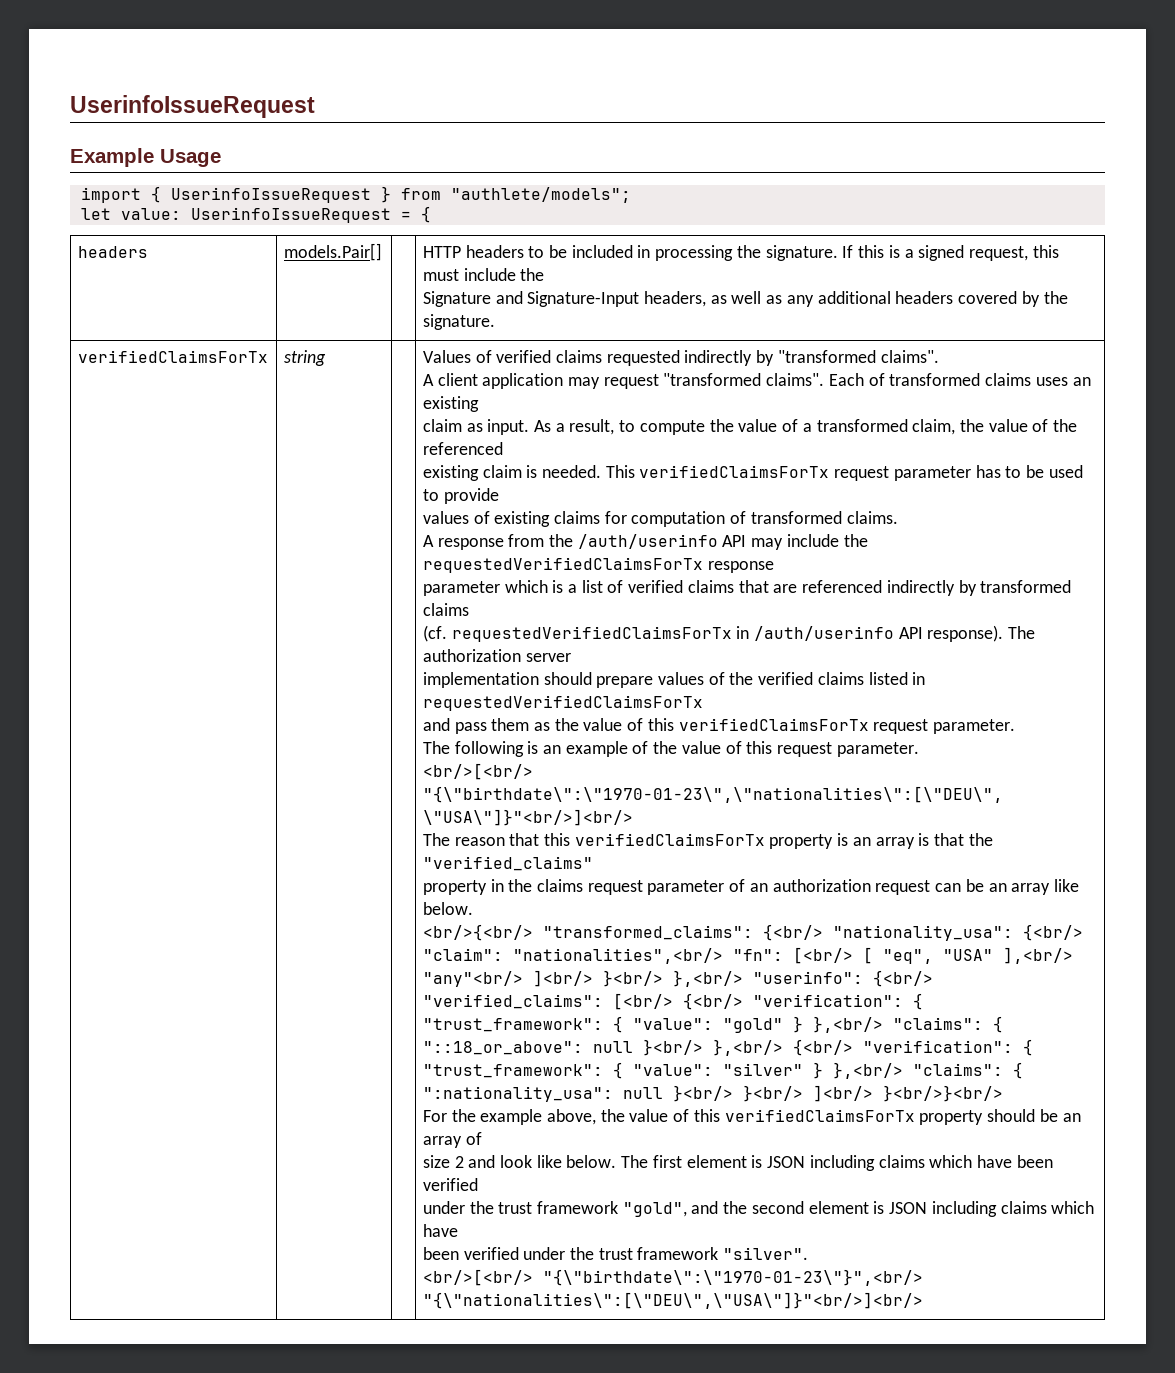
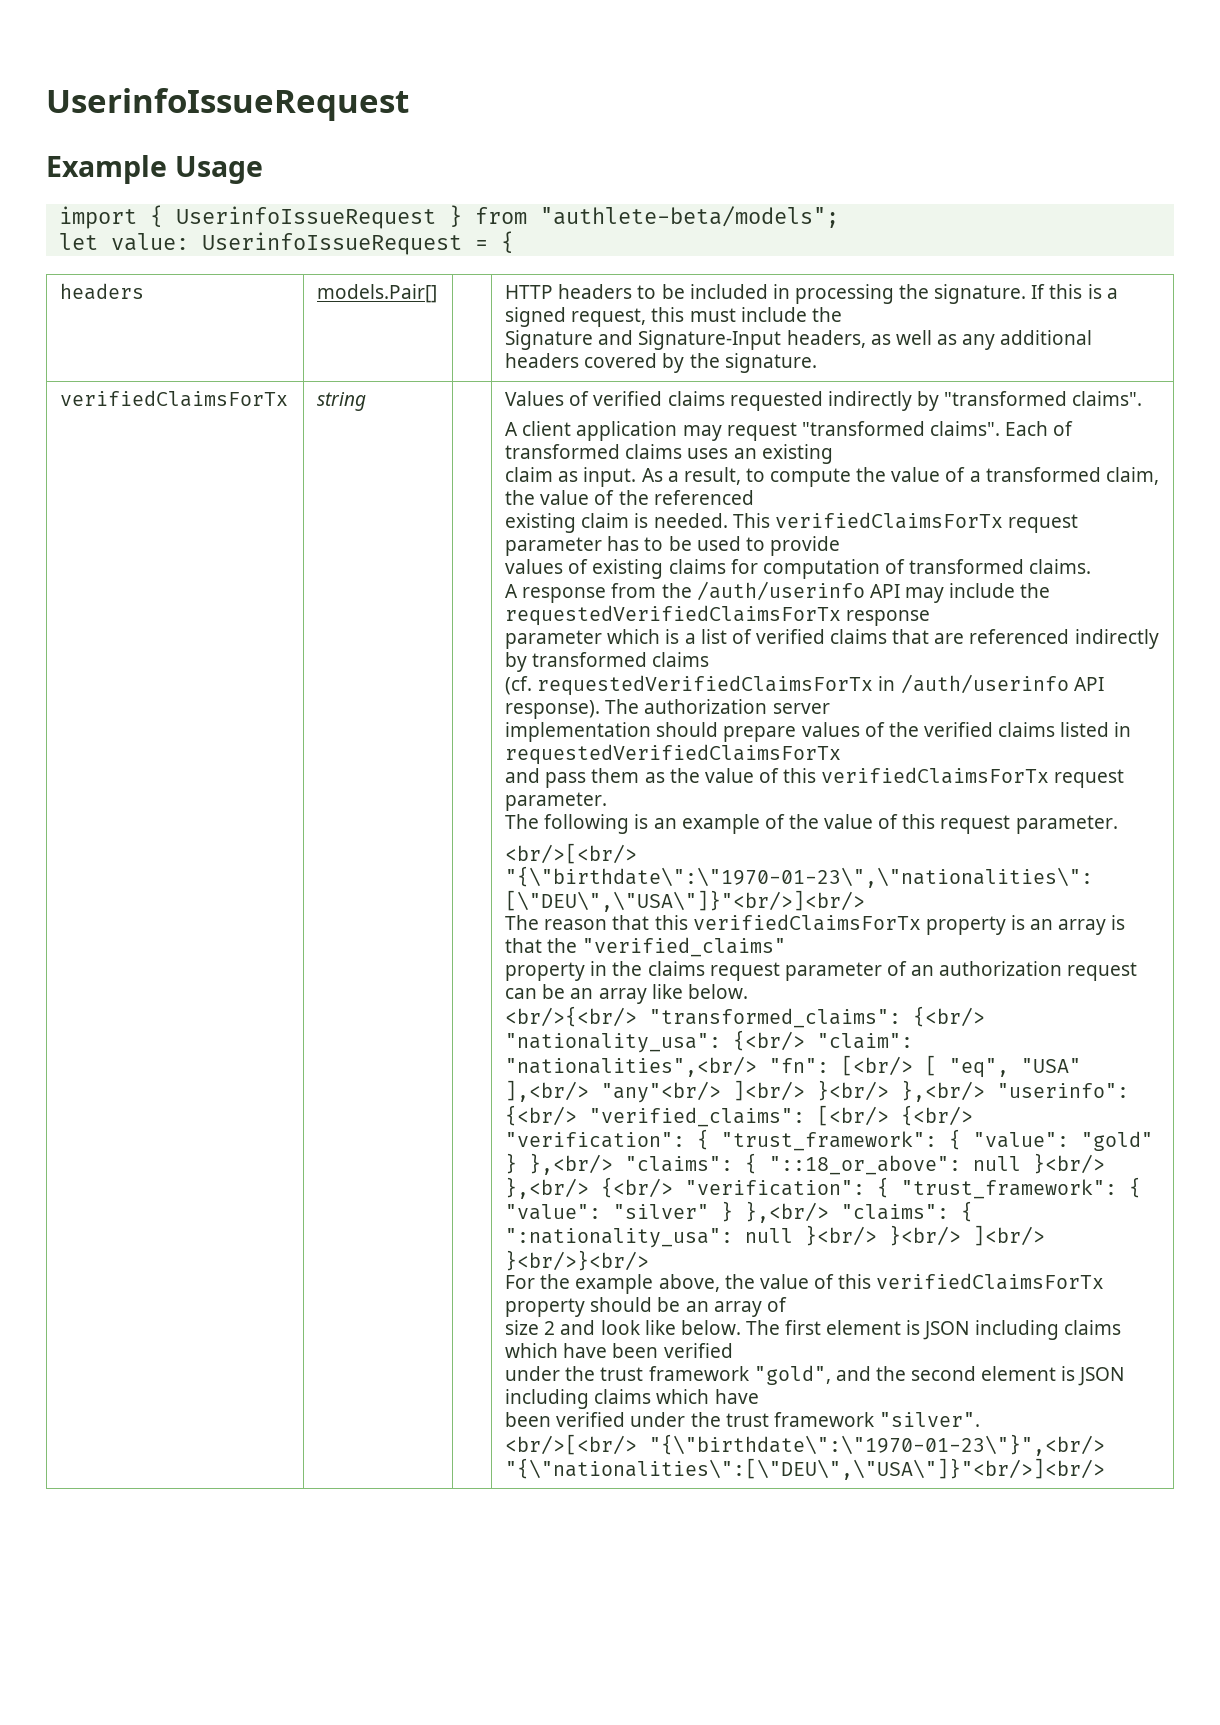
- import { UserinfoIssueRequest } from "authlete/models";
+ import { UserinfoIssueRequest } from "authlete-beta/models";

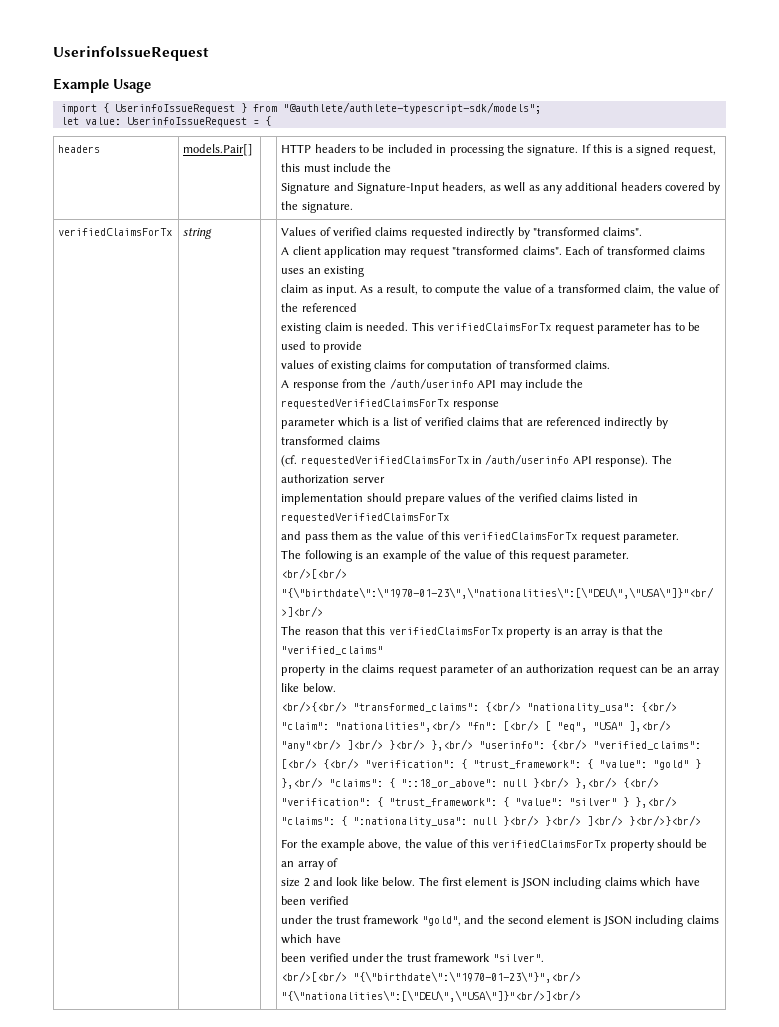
- import { UserinfoIssueRequest } from "authlete-beta/models";
+ import { UserinfoIssueRequest } from "@authlete/authlete-typescript-sdk/models";

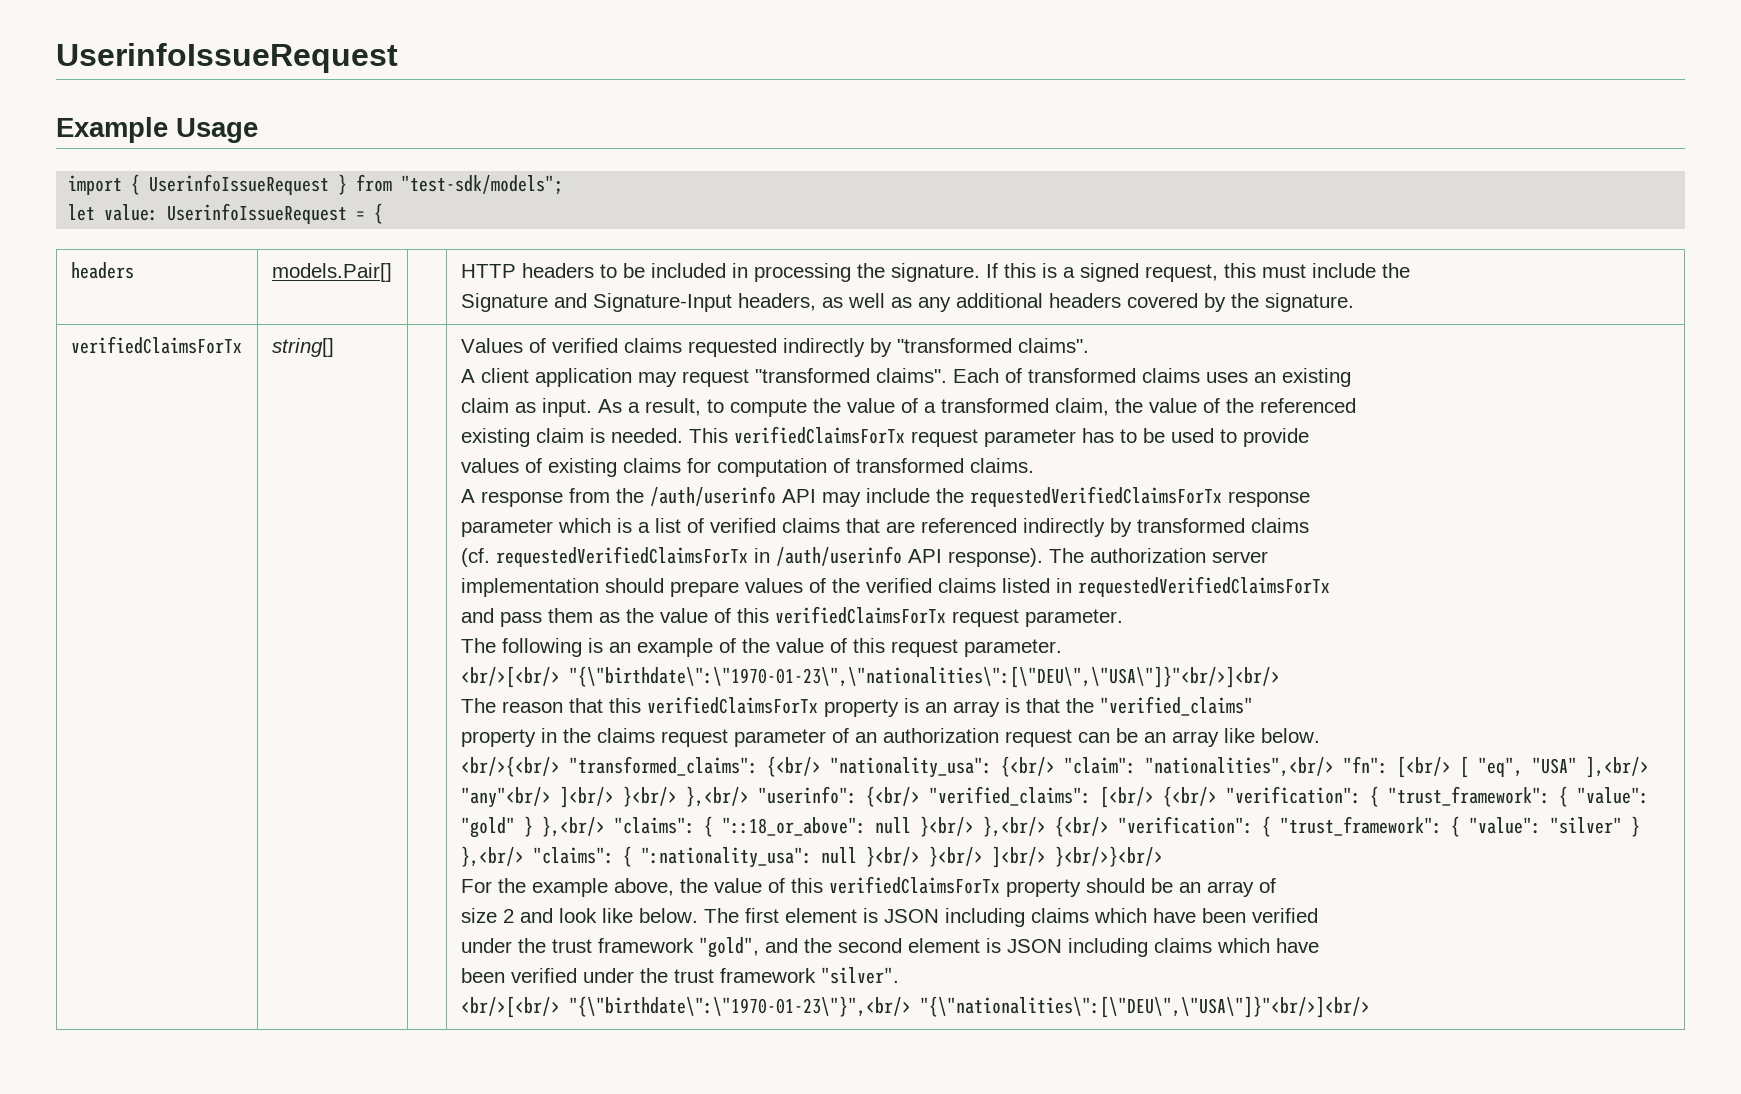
- import { UserinfoIssueRequest } from "@authlete/authlete-typescript-sdk/models";
+ import { UserinfoIssueRequest } from "test-sdk/models";
- string
+ string[]

